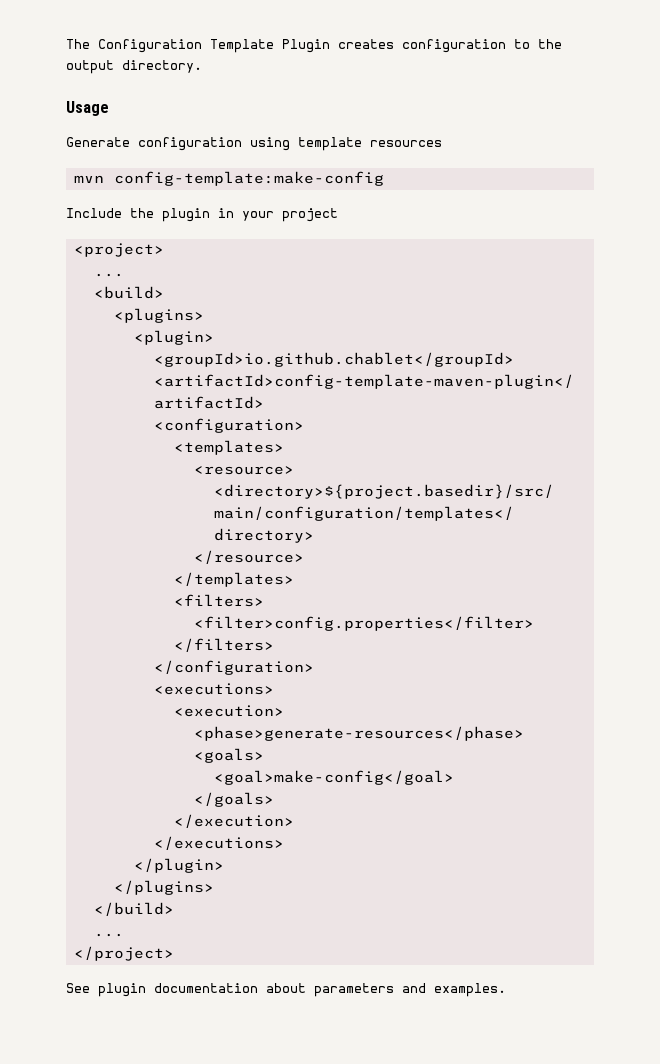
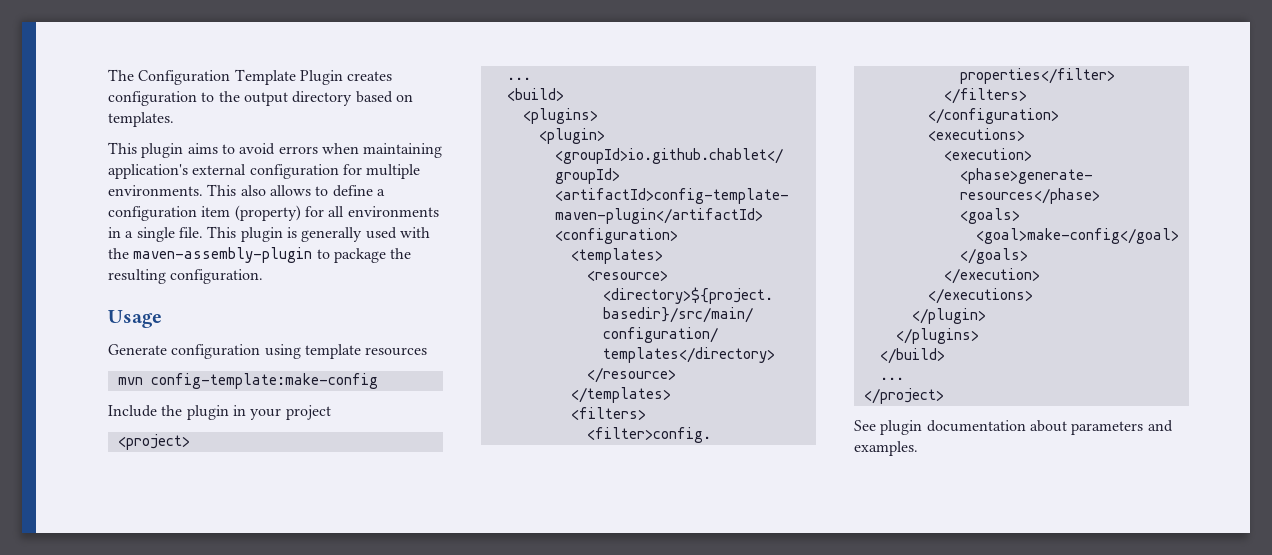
- The Configuration Template Plugin creates configuration to the output directory.
+ The Configuration Template Plugin creates configuration to the output directory based on templates.
+ This plugin aims to avoid errors when maintaining application's external configuration for multiple environments. This also allows to define a configuration item (property) for all environments in a single file. This plugin is generally used with the maven-assembly-plugin to package the resulting configuration.

